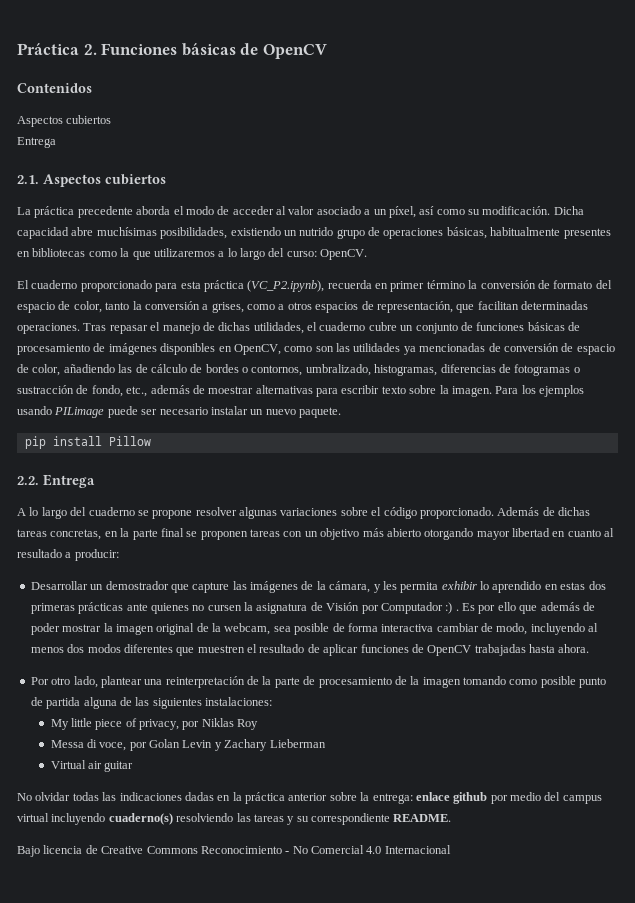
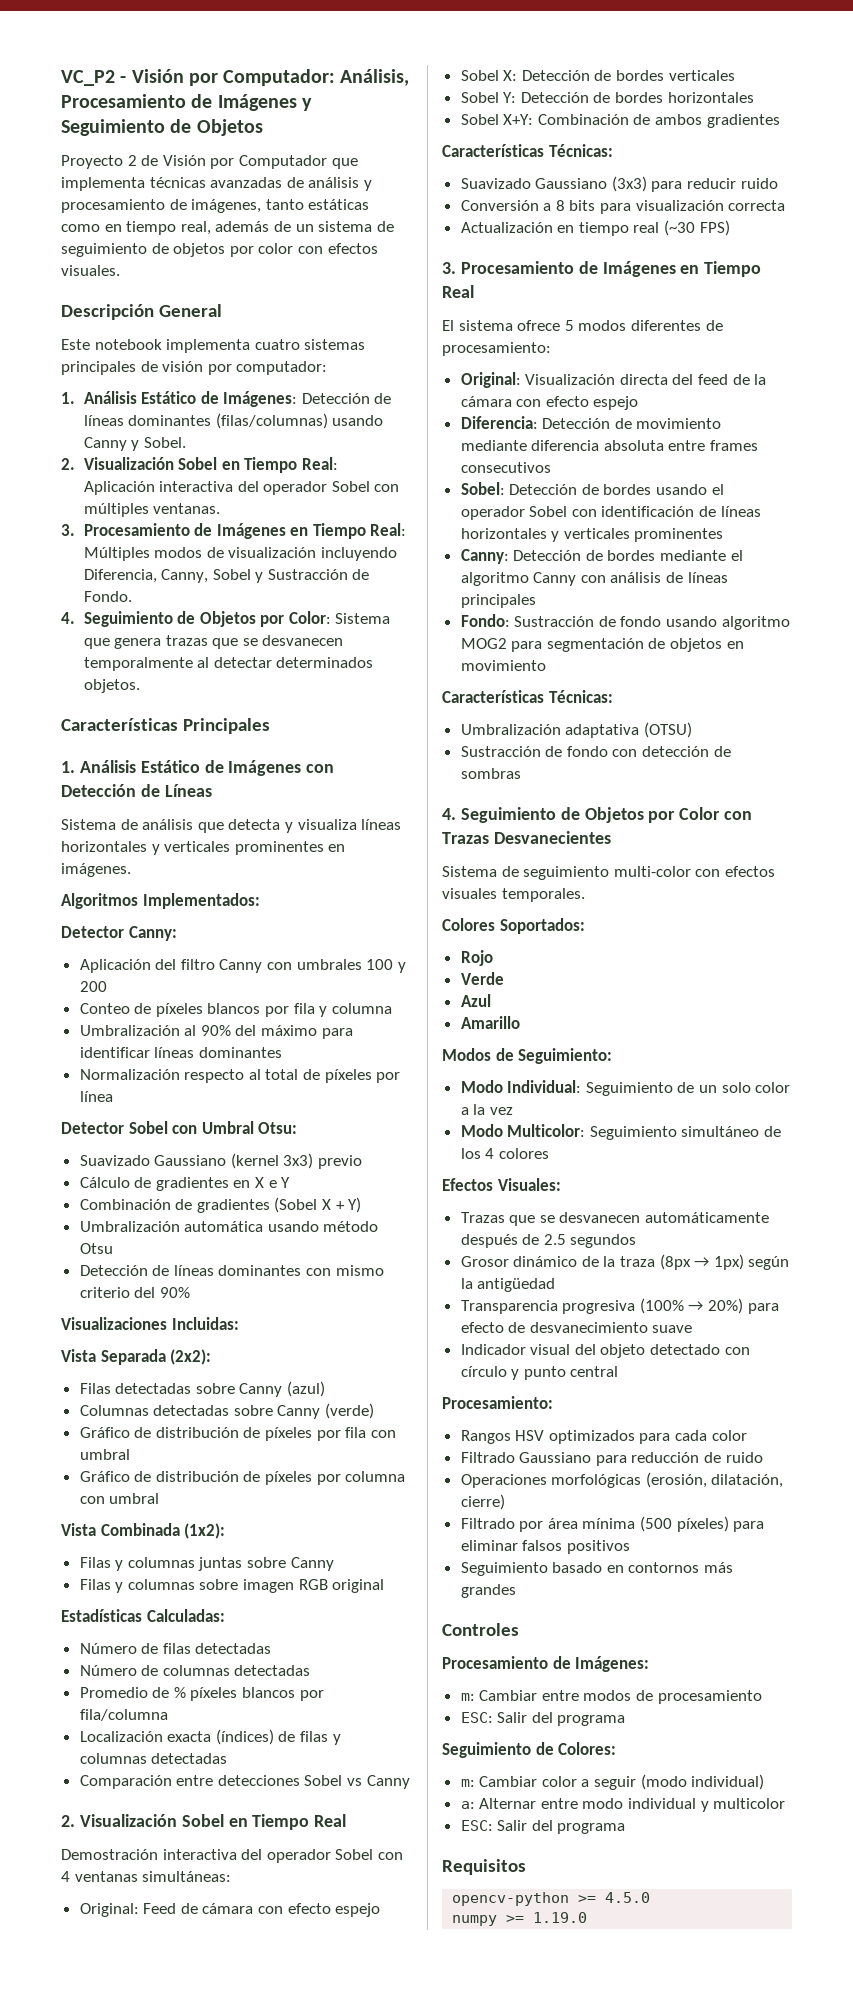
- Práctica 2. Funciones básicas de OpenCV
- Contenidos
- Aspectos cubiertos
- Entrega
- 2.1. Aspectos cubiertos
- La práctica precedente aborda el modo de acceder al valor asociado a un píxel, así como su modificación. Dicha capacidad abre muchísimas posibilidades, existiendo un nutrido grupo de operaciones básicas, habitualmente presentes en bibliotecas como la que utilizaremos a lo largo del curso: OpenCV.
- El cuaderno proporcionado para esta práctica (VC_P2.ipynb), recuerda en primer término la conversión de formato del espacio de color, tanto la conversión a grises, como a otros espacios de representación, que facilitan determinadas operaciones. Tras repasar el manejo de dichas utilidades, el cuaderno cubre un conjunto de funciones básicas de procesamiento de imágenes disponibles en OpenCV, como son las utilidades ya mencionadas de conversión de espacio de color, añadiendo las de cálculo de bordes o contornos, umbralizado, histogramas, diferencias de fotogramas o sustracción de fondo, etc., además de moestrar alternativas para escribir texto sobre la imagen. Para los ejemplos usando PILimage puede ser necesario instalar un nuevo paquete.
- pip install Pillow
- 2.2. Entrega
- A lo largo del cuaderno se propone resolver algunas variaciones sobre el código proporcionado. Además de dichas tareas concretas, en la parte final se proponen tareas con un objetivo más abierto otorgando mayor libertad en cuanto al resultado a producir:
- Desarrollar un demostrador que capture las imágenes de la cámara, y les permita exhibir lo aprendido en estas dos primeras prácticas ante quienes no cursen la asignatura de Visión por Computador :) . Es por ello que además de poder mostrar la imagen original de la webcam, sea posible de forma interactiva cambiar de modo, incluyendo al menos dos modos diferentes que muestren el resultado de aplicar funciones de OpenCV trabajadas hasta ahora.
- Por otro lado, plantear una reinterpretación de la parte de procesamiento de la imagen tomando como posible punto de partida alguna de las siguientes instalaciones:
- My little piece of privacy, por Niklas Roy
- Messa di voce, por Golan Levin y Zachary Lieberman
- Virtual air guitar
- No olvidar todas las indicaciones dadas en la práctica anterior sobre la entrega: enlace github por medio del campus virtual incluyendo cuaderno(s) resolviendo las tareas y su correspondiente README.
- Bajo licencia de Creative Commons Reconocimiento - No Comercial 4.0 Internacional
+ VC_P2 - Visión por Computador: Análisis, Procesamiento de Imágenes y Seguimiento de Objetos
+ Proyecto 2 de Visión por Computador que implementa técnicas avanzadas de análisis y procesamiento de imágenes, tanto estáticas como en tiempo real, además de un sistema de seguimiento de objetos por color con efectos visuales.
+ Descripción General
+ Este notebook implementa cuatro sistemas principales de visión por computador:
+ 1. Análisis Estático de Imágenes: Detección de líneas dominantes (filas/columnas) usando Canny y Sobel.
+ 2. Visualización Sobel en Tiempo Real: Aplicación interactiva del operador Sobel con múltiples ventanas.
+ 3. Procesamiento de Imágenes en Tiempo Real: Múltiples modos de visualización incluyendo Diferencia, Canny, Sobel y Sustracción de Fondo.
+ 4. Seguimiento de Objetos por Color: Sistema que genera trazas que se desvanecen temporalmente al detectar determinados objetos.
+ Características Principales
+ 1. Análisis Estático de Imágenes con Detección de Líneas
+ Sistema de análisis que detecta y visualiza líneas horizontales y verticales prominentes en imágenes.
+ Algoritmos Implementados:
+ Detector Canny:
+ Aplicación del filtro Canny con umbrales 100 y 200
+ Conteo de píxeles blancos por fila y columna
+ Umbralización al 90% del máximo para identificar líneas dominantes
+ Normalización respecto al total de píxeles por línea
+ Detector Sobel con Umbral Otsu:
+ Suavizado Gaussiano (kernel 3x3) previo
+ Cálculo de gradientes en X e Y
+ Combinación de gradientes (Sobel X + Y)
+ Umbralización automática usando método Otsu
+ Detección de líneas dominantes con mismo criterio del 90%
+ Visualizaciones Incluidas:
+ Vista Separada (2x2):
+ Filas detectadas sobre Canny (azul)
+ Columnas detectadas sobre Canny (verde)
+ Gráfico de distribución de píxeles por fila con umbral
+ Gráfico de distribución de píxeles por columna con umbral
+ Vista Combinada (1x2):
+ Filas y columnas juntas sobre Canny
+ Filas y columnas sobre imagen RGB original
+ Estadísticas Calculadas:
+ Número de filas detectadas
+ Número de columnas detectadas
+ Promedio de % píxeles blancos por fila/columna
+ Localización exacta (índices) de filas y columnas detectadas
+ Comparación entre detecciones Sobel vs Canny
+ 2. Visualización Sobel en Tiempo Real
+ Demostración interactiva del operador Sobel con 4 ventanas simultáneas:
+ Original: Feed de cámara con efecto espejo
+ Sobel X: Detección de bordes verticales
+ Sobel Y: Detección de bordes horizontales
+ Sobel X+Y: Combinación de ambos gradientes
+ Características Técnicas:
+ Suavizado Gaussiano (3x3) para reducir ruido
+ Conversión a 8 bits para visualización correcta
+ Actualización en tiempo real (~30 FPS)
+ 3. Procesamiento de Imágenes en Tiempo Real
+ El sistema ofrece 5 modos diferentes de procesamiento:
+ Original: Visualización directa del feed de la cámara con efecto espejo
+ Diferencia: Detección de movimiento mediante diferencia absoluta entre frames consecutivos
+ Sobel: Detección de bordes usando el operador Sobel con identificación de líneas horizontales y verticales prominentes
+ Canny: Detección de bordes mediante el algoritmo Canny con análisis de líneas principales
+ Fondo: Sustracción de fondo usando algoritmo MOG2 para segmentación de objetos en movimiento
+ Características Técnicas:
+ Umbralización adaptativa (OTSU)
+ Sustracción de fondo con detección de sombras
+ 4. Seguimiento de Objetos por Color con Trazas Desvanecientes
+ Sistema de seguimiento multi-color con efectos visuales temporales.
+ Colores Soportados:
+ Rojo
+ Verde
+ Azul
+ Amarillo
+ Modos de Seguimiento:
+ Modo Individual: Seguimiento de un solo color a la vez
+ Modo Multicolor: Seguimiento simultáneo de los 4 colores
+ Efectos Visuales:
+ Trazas que se desvanecen automáticamente después de 2.5 segundos
+ Grosor dinámico de la traza (8px → 1px) según la antigüedad
+ Transparencia progresiva (100% → 20%) para efecto de desvanecimiento suave
+ Indicador visual del objeto detectado con círculo y punto central
+ Procesamiento:
+ Rangos HSV optimizados para cada color
+ Filtrado Gaussiano para reducción de ruido
+ Operaciones morfológicas (erosión, dilatación, cierre)
+ Filtrado por área mínima (500 píxeles) para eliminar falsos positivos
+ Seguimiento basado en contornos más grandes
+ Controles
+ Procesamiento de Imágenes:
+ m: Cambiar entre modos de procesamiento
+ ESC: Salir del programa
+ Seguimiento de Colores:
+ m: Cambiar color a seguir (modo individual)
+ a: Alternar entre modo individual y multicolor
+ ESC: Salir del programa
+ Requisitos
+ opencv-python >= 4.5.0
+ numpy >= 1.19.0

